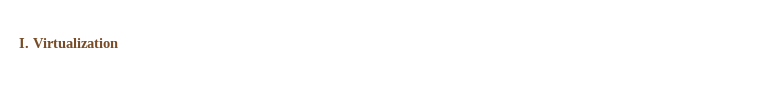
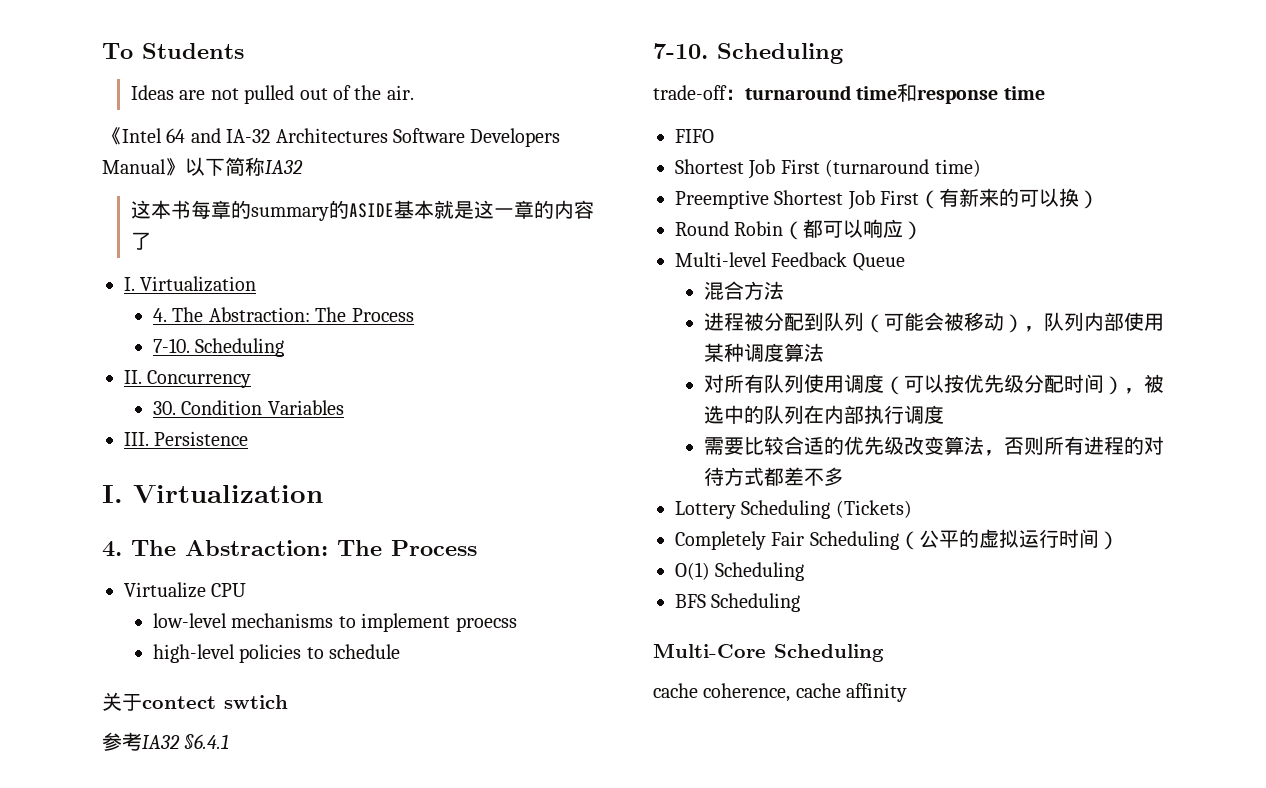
+ To Students
+ Ideas are not pulled out of the air.
+ 《Intel 64 and IA-32 Architectures Software Developers Manual》以下简称IA32
+ 这本书每章的summary的ASIDE基本就是这一章的内容了
  I. Virtualization
+ 4. The Abstraction: The Process
+ 7-10. Scheduling
+ II. Concurrency
+ 30. Condition Variables
+ III. Persistence
+ I. Virtualization
+ 4. The Abstraction: The Process
+ Virtualize CPU
+ low-level mechanisms to implement proecss
+ high-level policies to schedule
+ 关于contect swtich
+ 参考IA32 §6.4.1
+ 7-10. Scheduling
+ trade-off：turnaround time和response time
+ FIFO
+ Shortest Job First (turnaround time)
+ Preemptive Shortest Job First（有新来的可以换）
+ Round Robin（都可以响应）
+ Multi-level Feedback Queue
+ 混合方法
+ 进程被分配到队列（可能会被移动），队列内部使用某种调度算法
+ 对所有队列使用调度（可以按优先级分配时间），被选中的队列在内部执行调度
+ 需要比较合适的优先级改变算法，否则所有进程的对待方式都差不多
+ Lottery Scheduling (Tickets)
+ Completely Fair Scheduling（公平的虚拟运行时间）
+ O(1) Scheduling
+ BFS Scheduling
+ Multi-Core Scheduling
+ cache coherence, cache affinity

